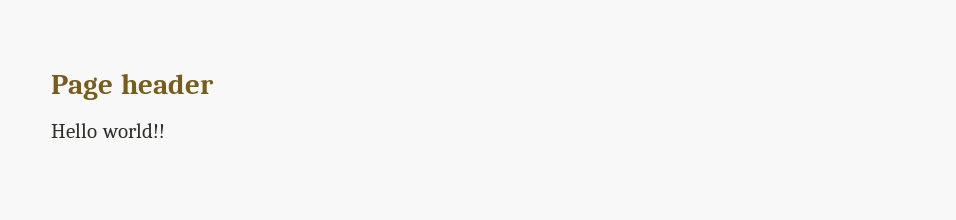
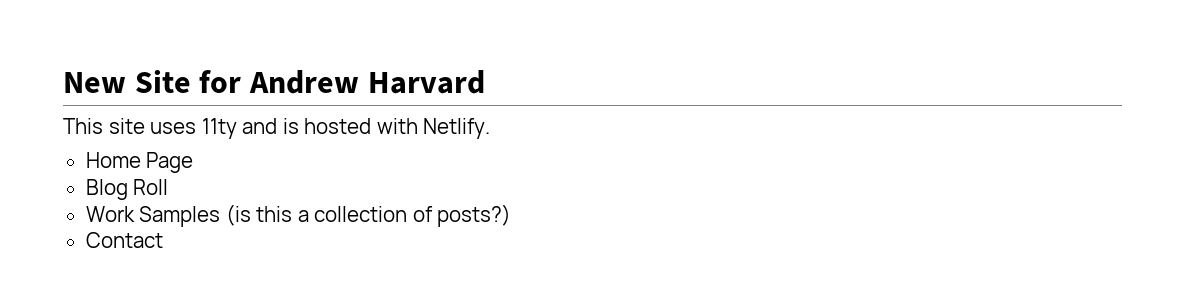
- Page header
- Hello world!!
+ New Site for Andrew Harvard
+ This site uses 11ty and is hosted with Netlify.
+ Home Page
+ Blog Roll
+ Work Samples (is this a collection of posts?)
+ Contact

